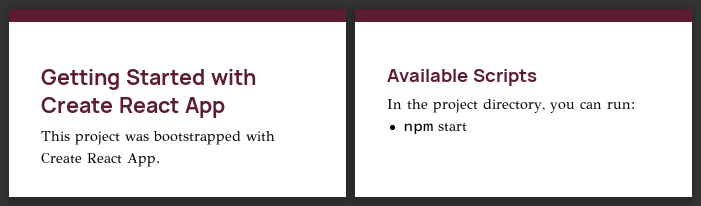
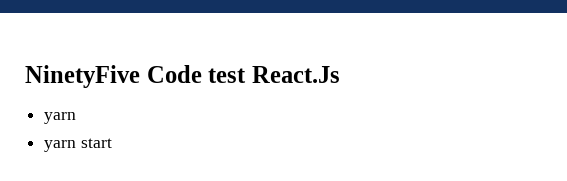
- Getting Started with Create React App
- This project was bootstrapped with Create React App.
- Available Scripts
- In the project directory, you can run:
- npm start
+ NinetyFive Code test React.Js
+ yarn
+ yarn start

